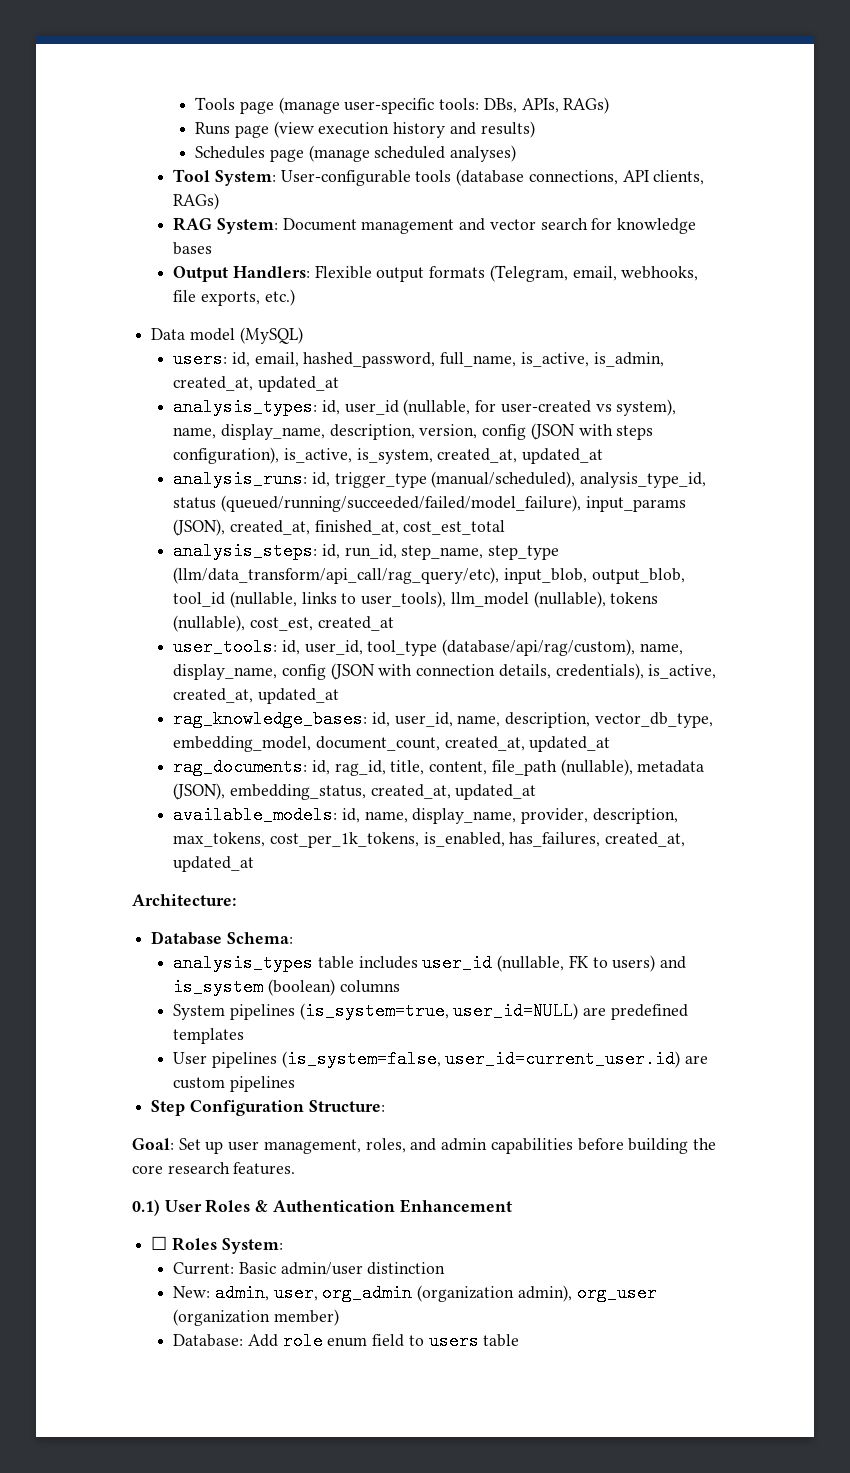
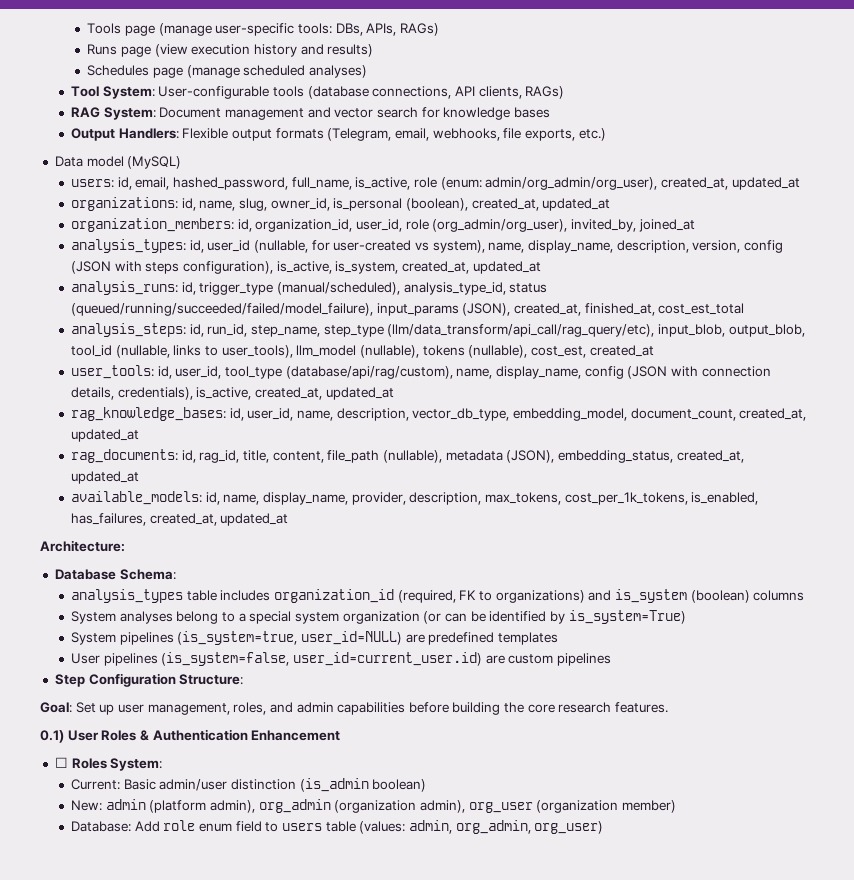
- users: id, email, hashed_password, full_name, is_active, is_admin, created_at, updated_at
+ users: id, email, hashed_password, full_name, is_active, role (enum: admin/org_admin/org_user), created_at, updated_at
+ organizations: id, name, slug, owner_id, is_personal (boolean), created_at, updated_at
+ organization_members: id, organization_id, user_id, role (org_admin/org_user), invited_by, joined_at
- analysis_types table includes user_id (nullable, FK to users) and is_system (boolean) columns
+ analysis_types table includes organization_id (required, FK to organizations) and is_system (boolean) columns
+ System analyses belong to a special system organization (or can be identified by is_system=True)
- Current: Basic admin/user distinction
+ Current: Basic admin/user distinction (is_admin boolean)
- New: admin, user, org_admin (organization admin), org_user (organization member)
+ New: admin (platform admin), org_admin (organization admin), org_user (organization member)
- Database: Add role enum field to users table
+ Database: Add role enum field to users table (values: admin, org_admin, org_user)

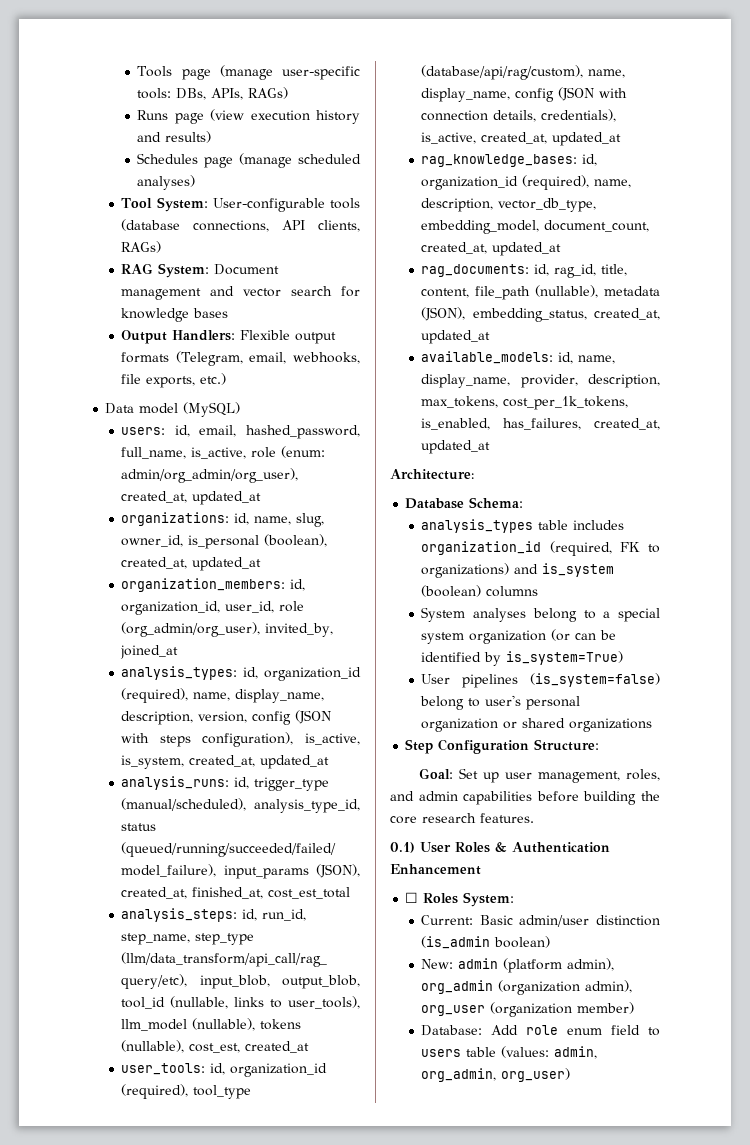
- analysis_types: id, user_id (nullable, for user-created vs system), name, display_name, description, version, config (JSON with steps configuration), is_active, is_system, created_at, updated_at
+ analysis_types: id, organization_id (required), name, display_name, description, version, config (JSON with steps configuration), is_active, is_system, created_at, updated_at
- user_tools: id, user_id, tool_type (database/api/rag/custom), name, display_name, config (JSON with connection details, credentials), is_active, created_at, updated_at
+ user_tools: id, organization_id (required), tool_type (database/api/rag/custom), name, display_name, config (JSON with connection details, credentials), is_active, created_at, updated_at
- rag_knowledge_bases: id, user_id, name, description, vector_db_type, embedding_model, document_count, created_at, updated_at
+ rag_knowledge_bases: id, organization_id (required), name, description, vector_db_type, embedding_model, document_count, created_at, updated_at
- System pipelines (is_system=true, user_id=NULL) are predefined templates
- User pipelines (is_system=false, user_id=current_user.id) are custom pipelines
+ User pipelines (is_system=false) belong to user's personal organization or shared organizations

